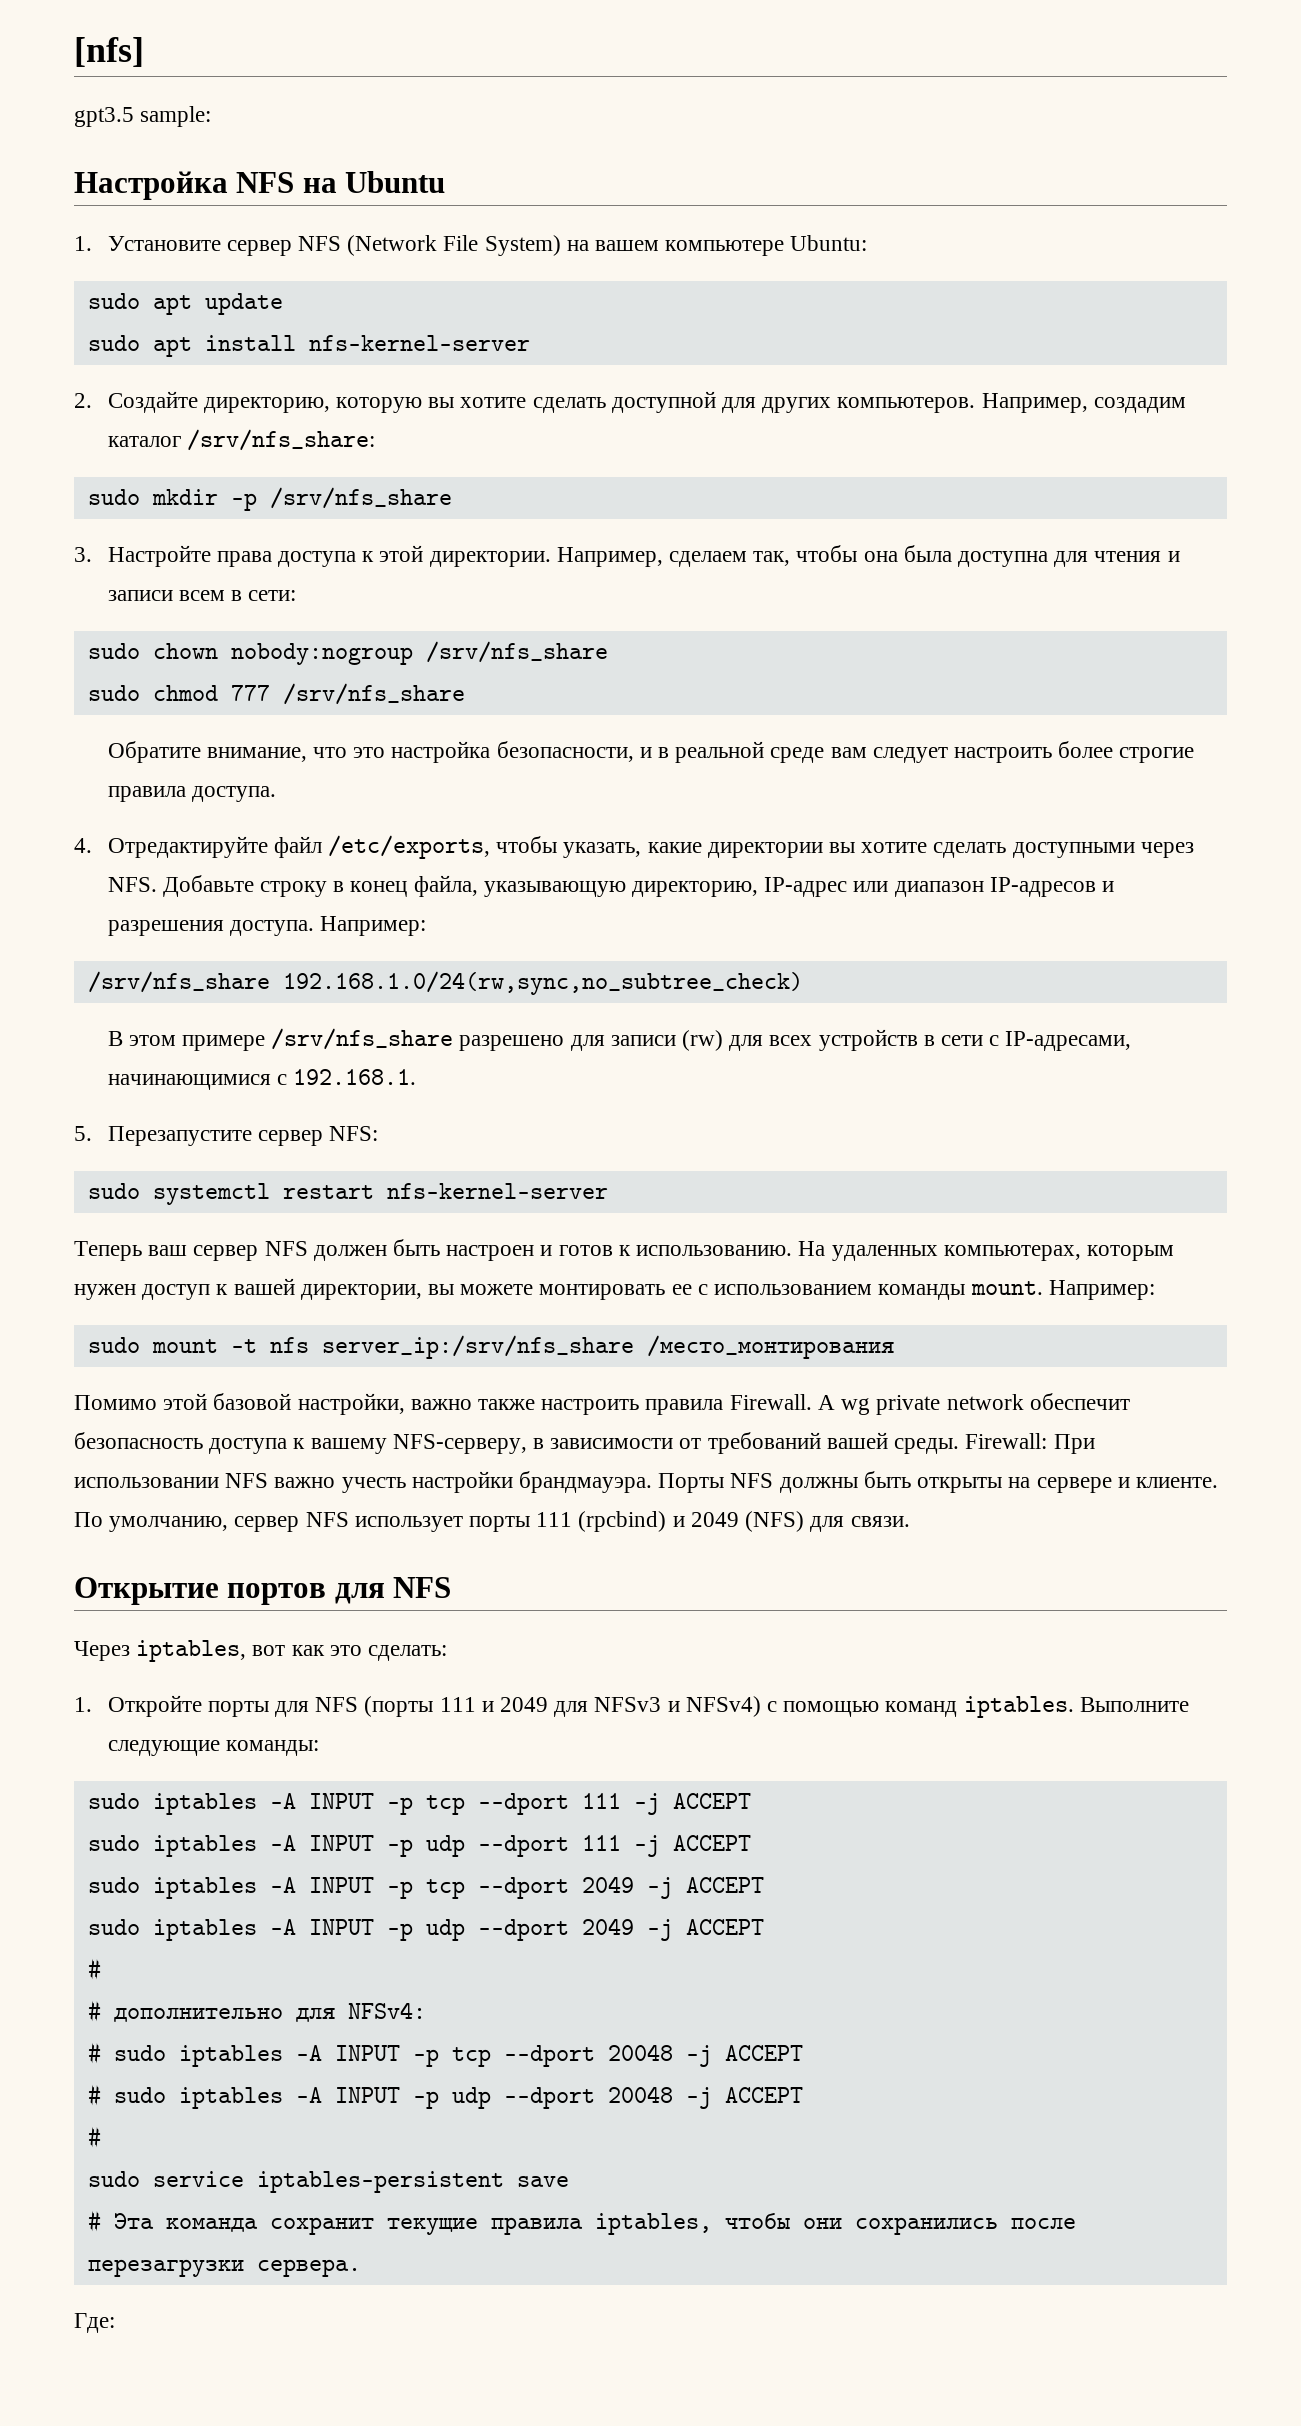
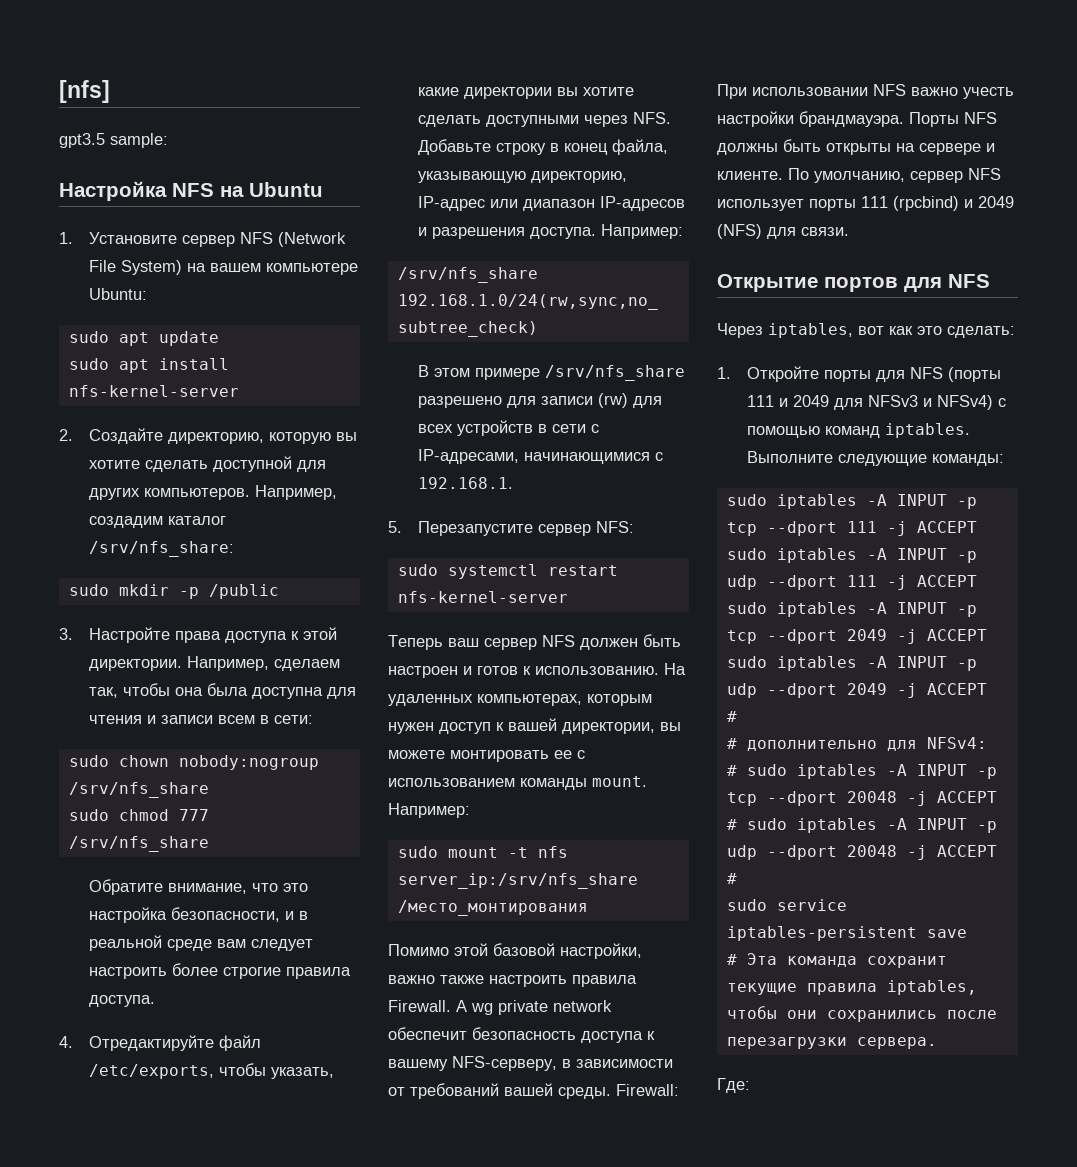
- sudo mkdir -p /srv/nfs_share
+ sudo mkdir -p /public

